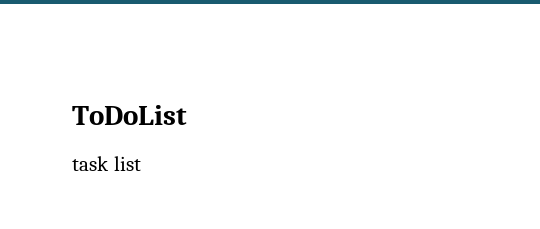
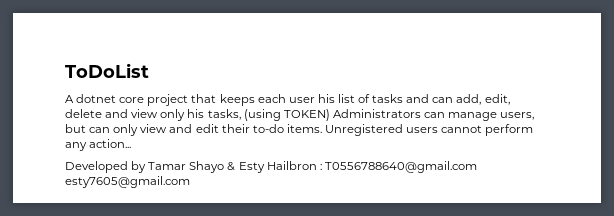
- task list
+ A dotnet core project that keeps each user his list of tasks and can add, edit, delete and view only his tasks, (using TOKEN) Administrators can manage users, but can only view and edit their to-do items. Unregistered users cannot perform any action...
+ Developed by Tamar Shayo & Esty Hailbron : T0556788640@gmail.com esty7605@gmail.com

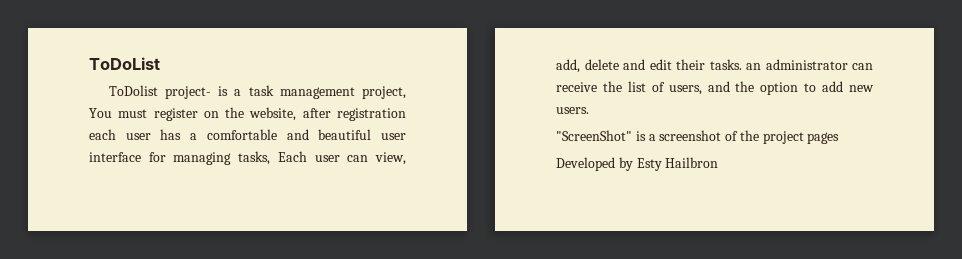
- A dotnet core project that keeps each user his list of tasks and can add, edit, delete and view only his tasks, (using TOKEN) Administrators can manage users, but can only view and edit their to-do items. Unregistered users cannot perform any action...
- Developed by Tamar Shayo & Esty Hailbron : T0556788640@gmail.com esty7605@gmail.com
+ ToDolist project- is a task management project, You must register on the website, after registration each user has a comfortable and beautiful user interface for managing tasks, Each user can view, add, delete and edit their tasks. an administrator can receive the list of users, and the option to add new users.
+ "ScreenShot" is a screenshot of the project pages
+ Developed by Esty Hailbron

